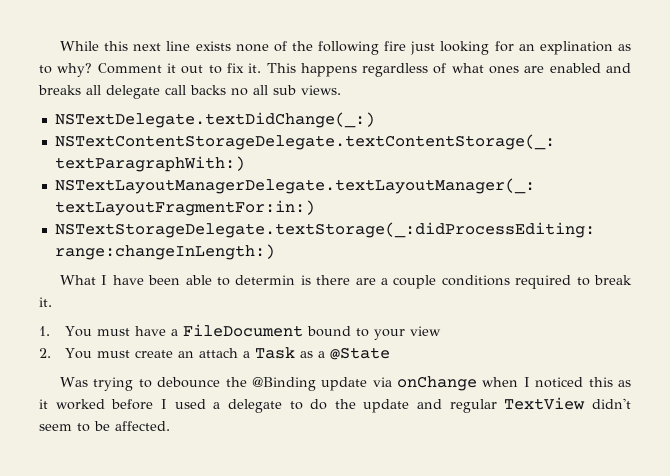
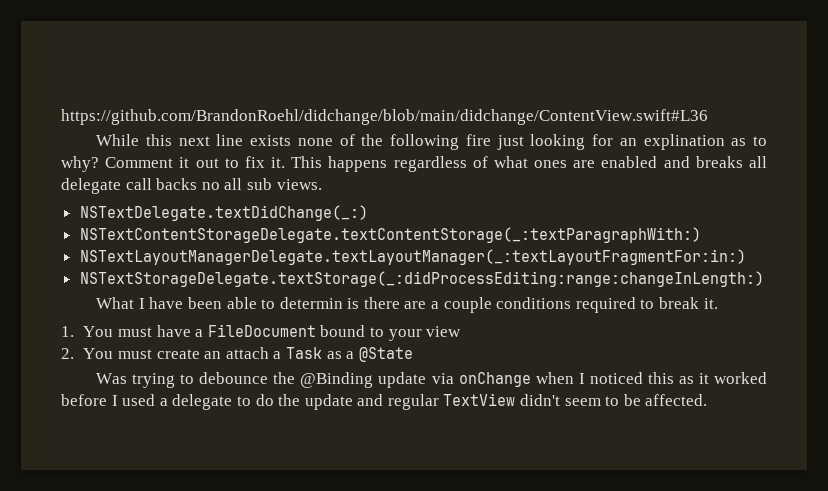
+ https://github.com/BrandonRoehl/didchange/blob/main/didchange/ContentView.swift#L36

